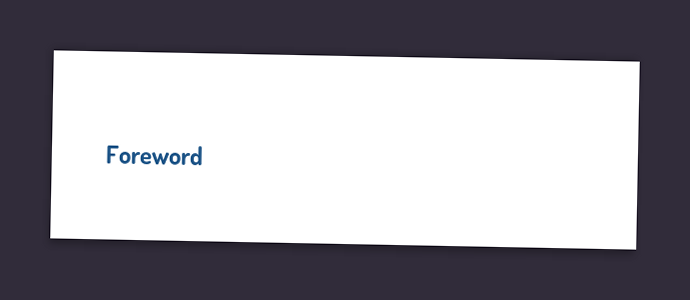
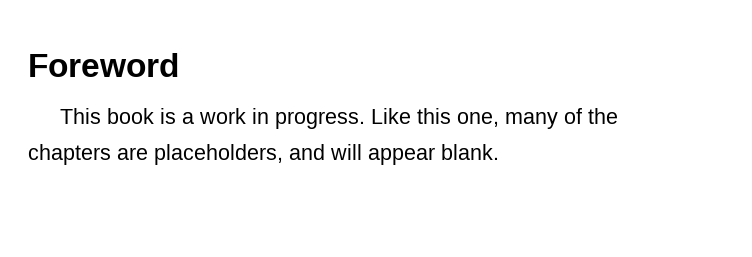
+ This book is a work in progress. Like this one, many of the chapters are placeholders, and will appear blank.

